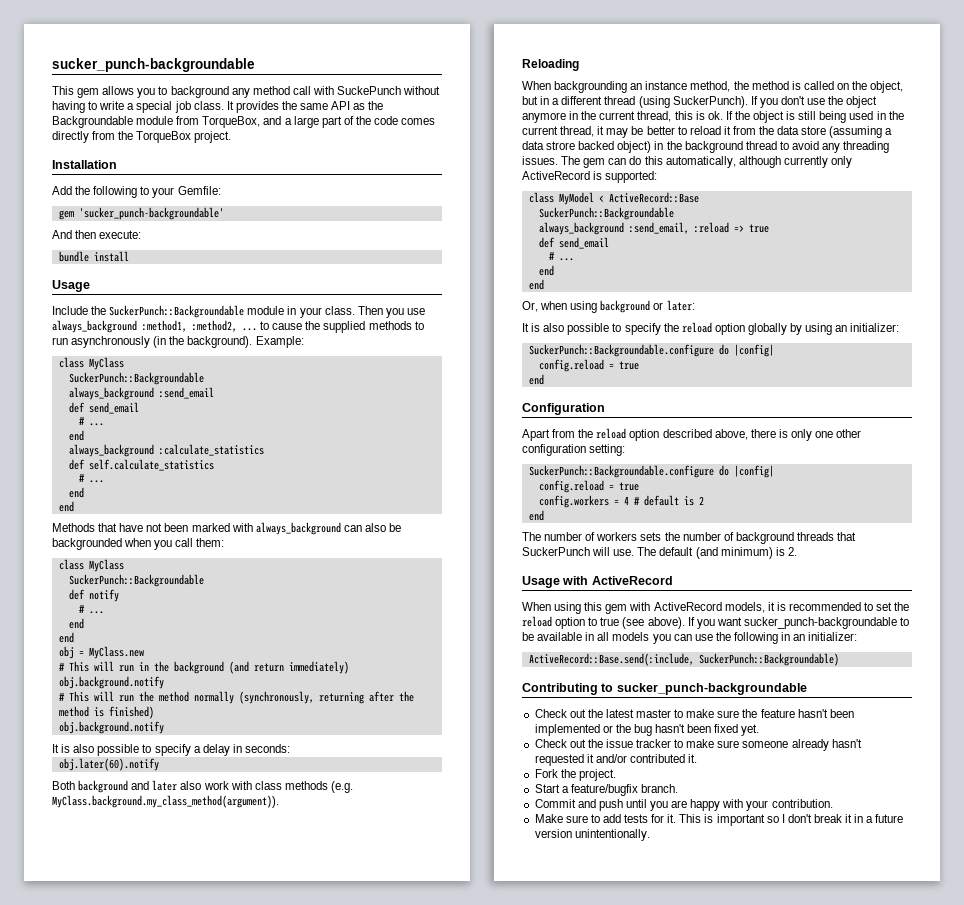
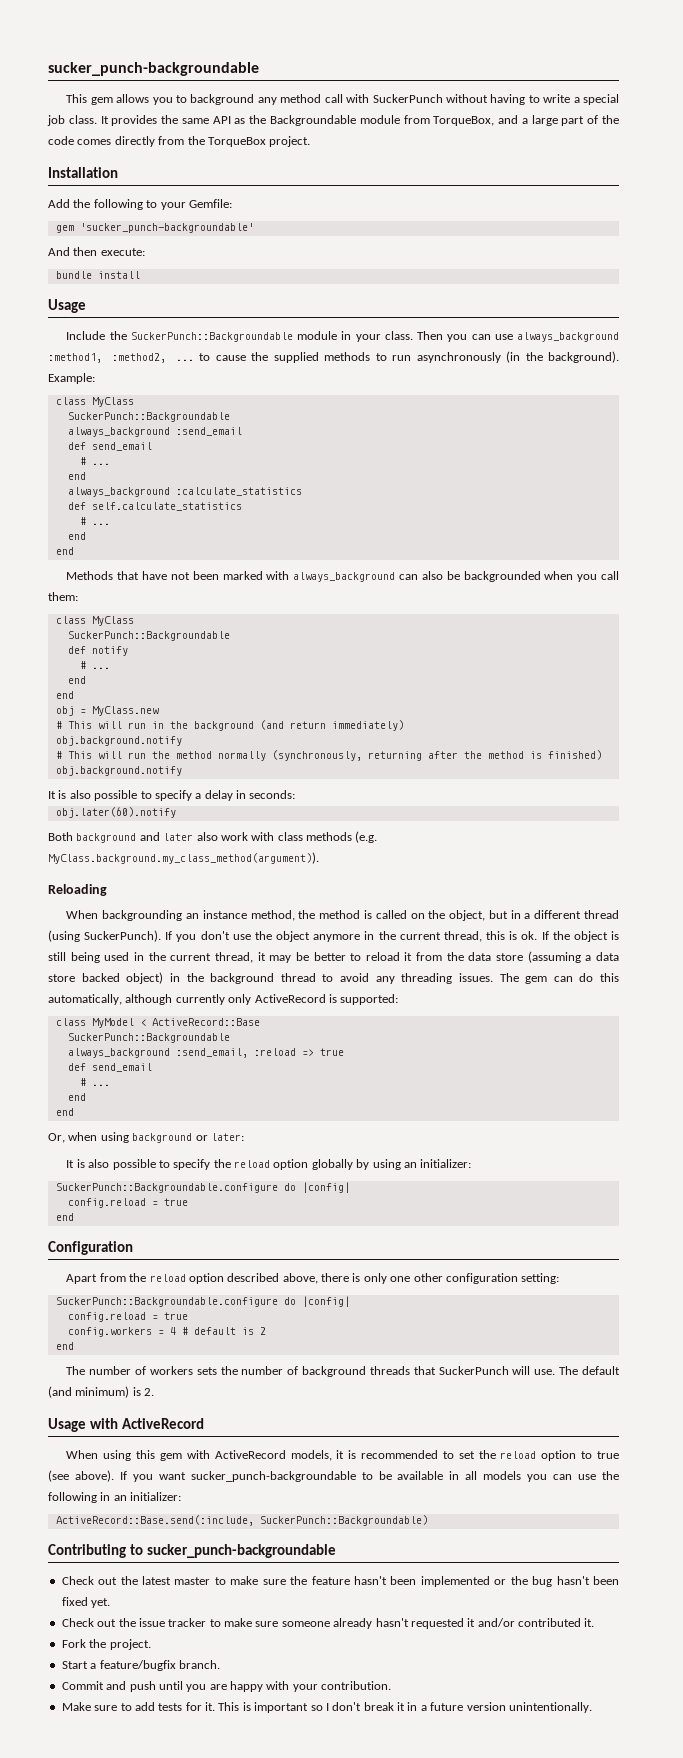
- This gem allows you to background any method call with SuckePunch without having to write a special job class.
+ This gem allows you to background any method call with SuckerPunch without having to write a special job class.
- Then you use always_background :method1, :method2, ... to cause the supplied methods to run asynchronously (in the background).
+ Then you can use always_background :method1, :method2, ... to cause the supplied methods to run asynchronously (in the background).
- If the object is still being used in the current thread, it may be better to reload it from the data store (assuming a data strore backed object) in the background thread to avoid any threading issues.
+ If the object is still being used in the current thread, it may be better to reload it from the data store (assuming a data store backed object) in the background thread to avoid any threading issues.

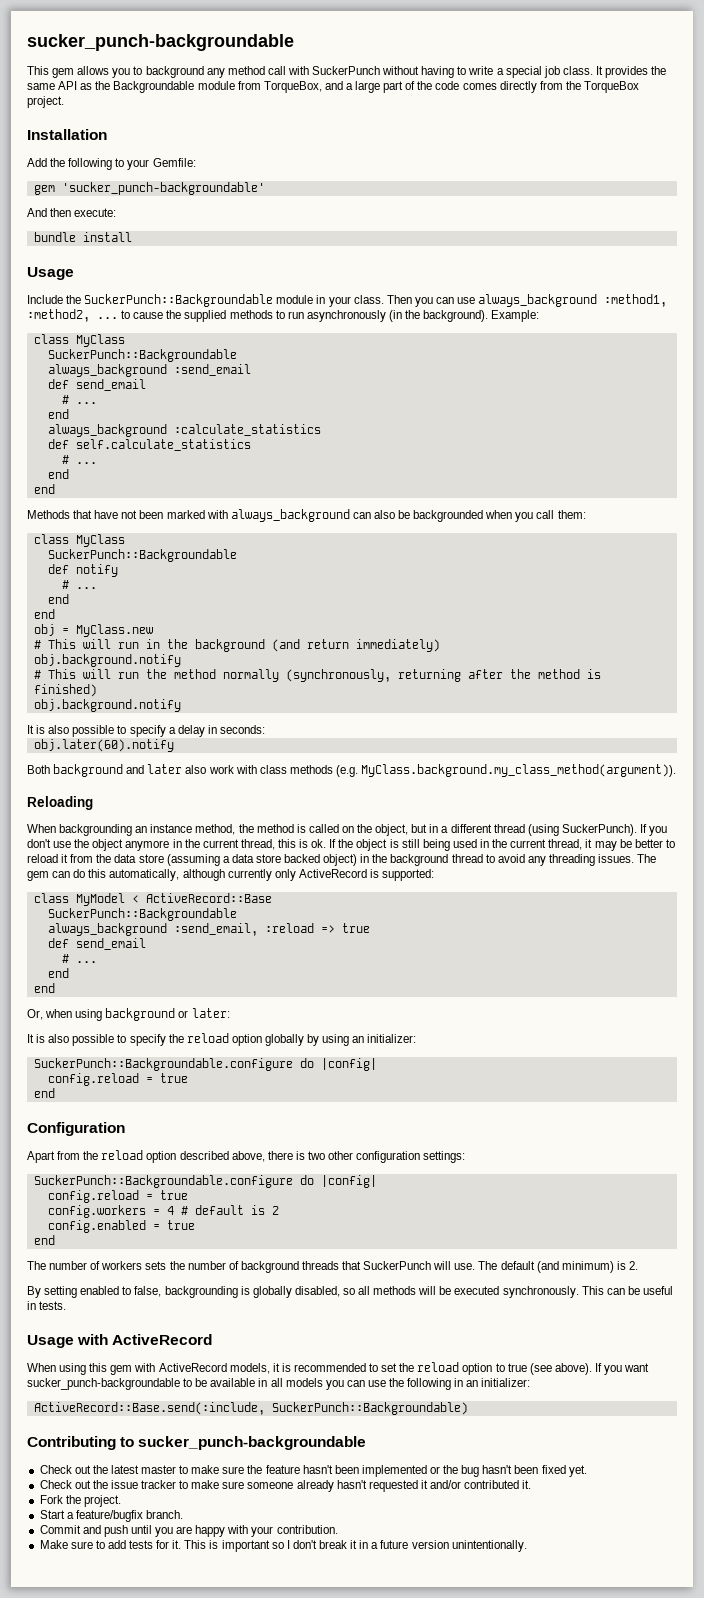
- Apart from the reload option described above, there is only one other configuration setting:
+ Apart from the reload option described above, there is two other configuration settings:
+ config.enabled = true
+ By setting enabled to false, backgrounding is globally disabled, so all methods will be executed synchronously. This can be useful in tests.

